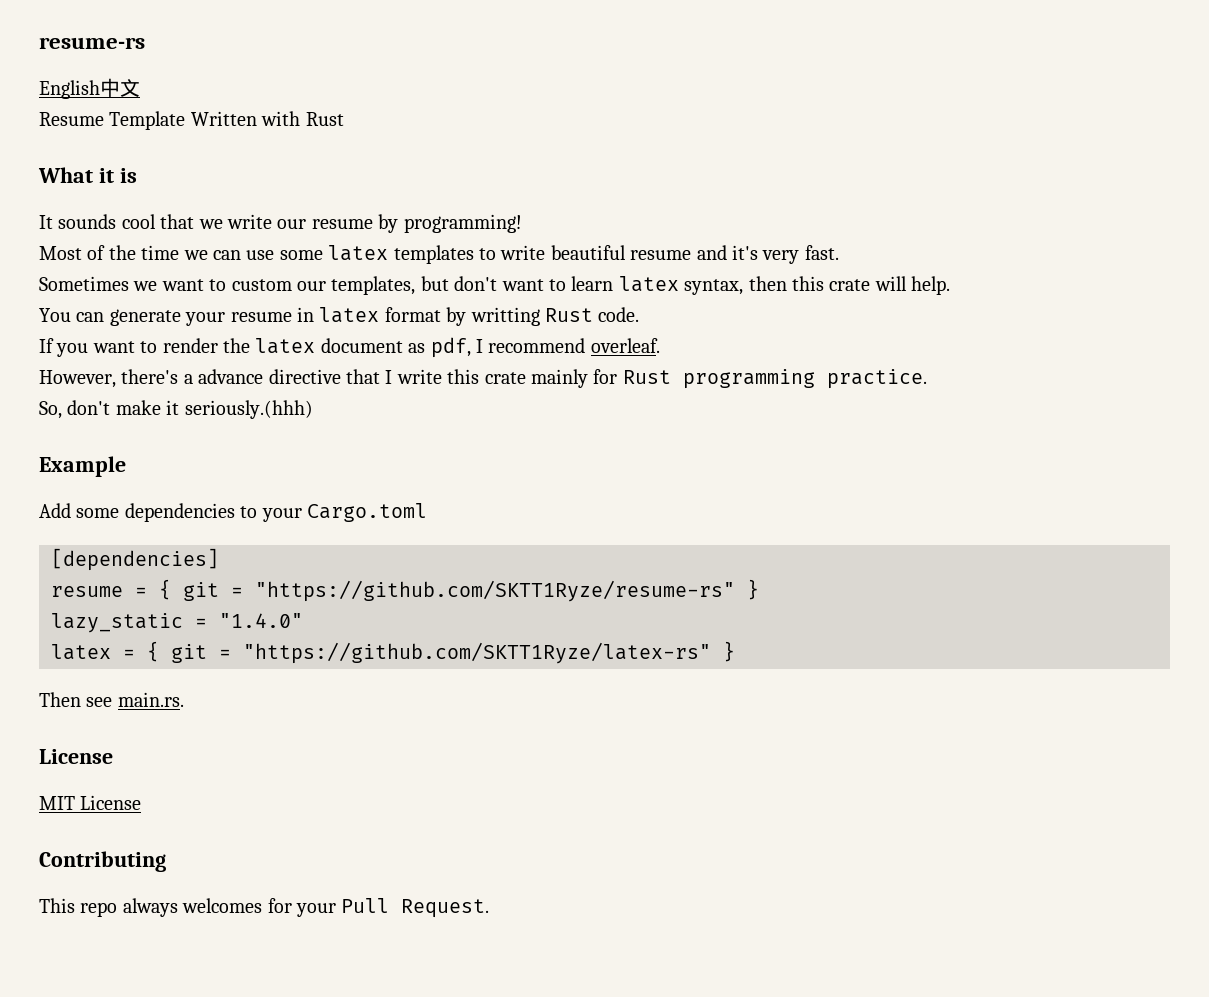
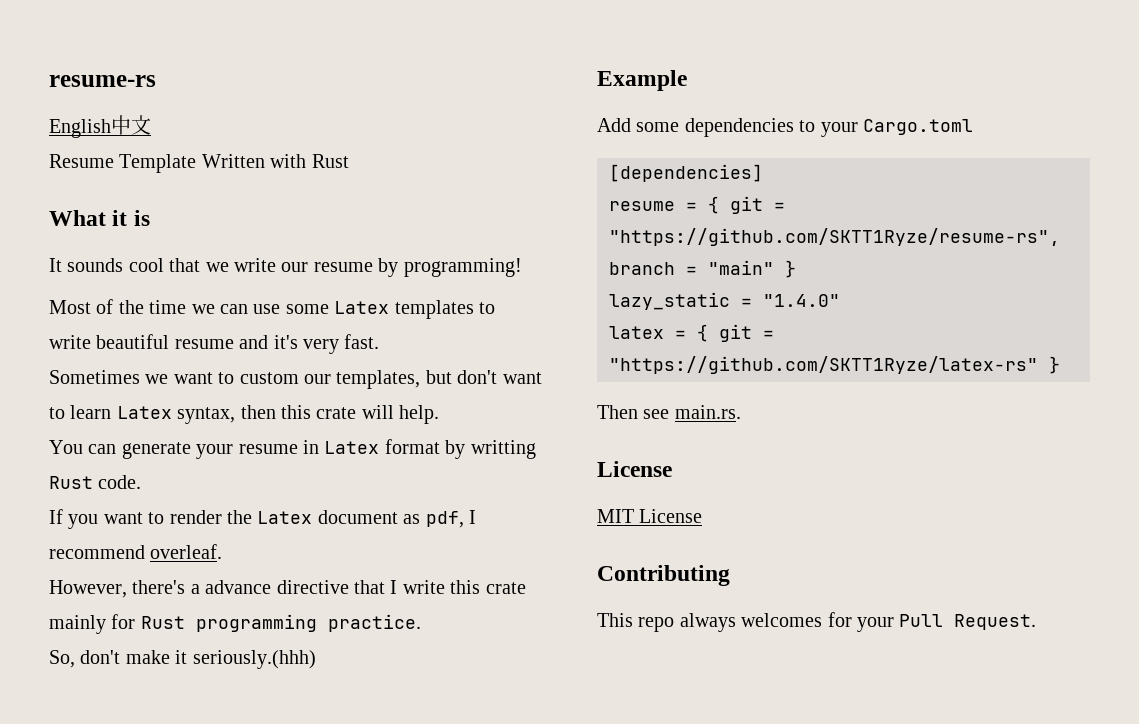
- Most of the time we can use some latex templates to write beautiful resume and it's very fast.
+ Most of the time we can use some Latex templates to write beautiful resume and it's very fast.
- Sometimes we want to custom our templates, but don't want to learn latex syntax, then this crate will help.
+ Sometimes we want to custom our templates, but don't want to learn Latex syntax, then this crate will help.
- You can generate your resume in latex format by writting Rust code.
+ You can generate your resume in Latex format by writting Rust code.
- If you want to render the latex document as pdf, I recommend overleaf.
+ If you want to render the Latex document as pdf, I recommend overleaf.
- resume = { git = "https://github.com/SKTT1Ryze/resume-rs" }
+ resume = { git = "https://github.com/SKTT1Ryze/resume-rs", branch = "main" }

